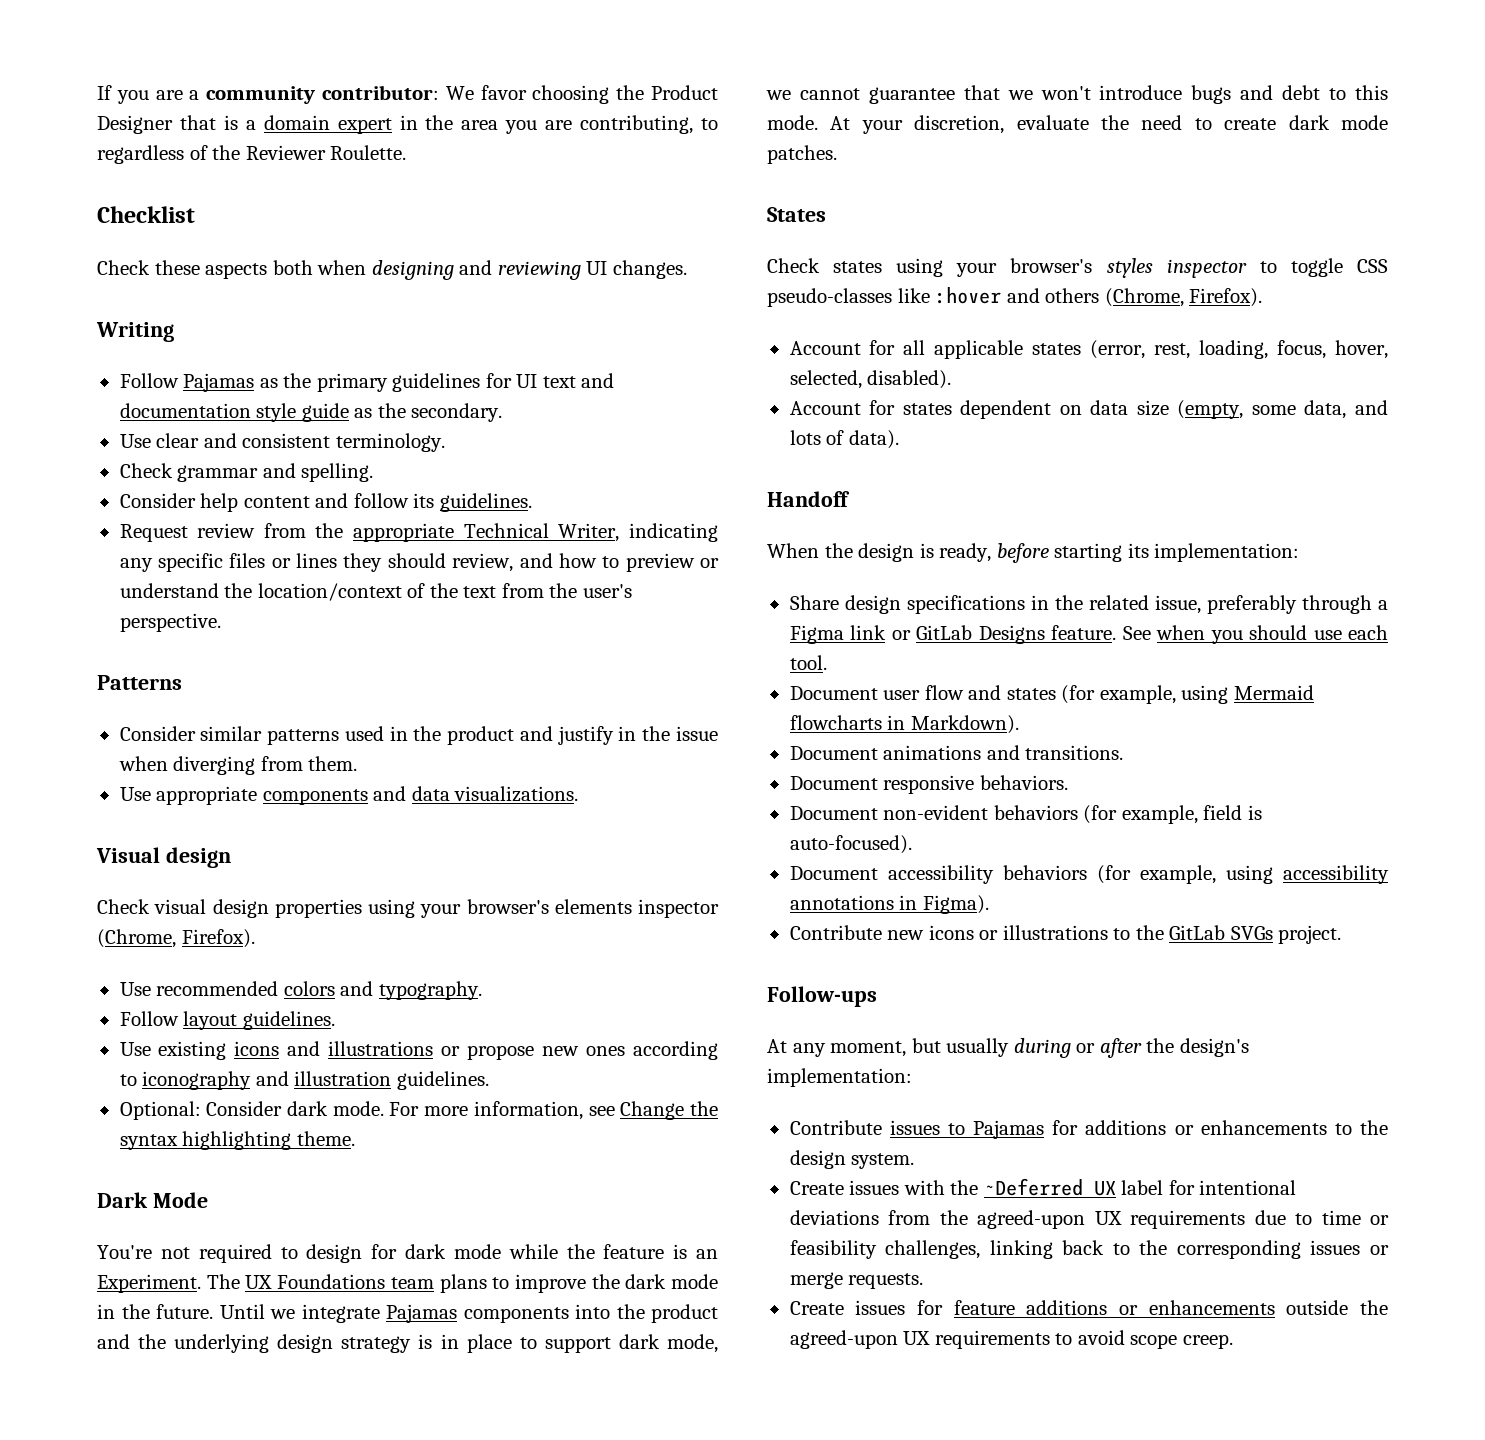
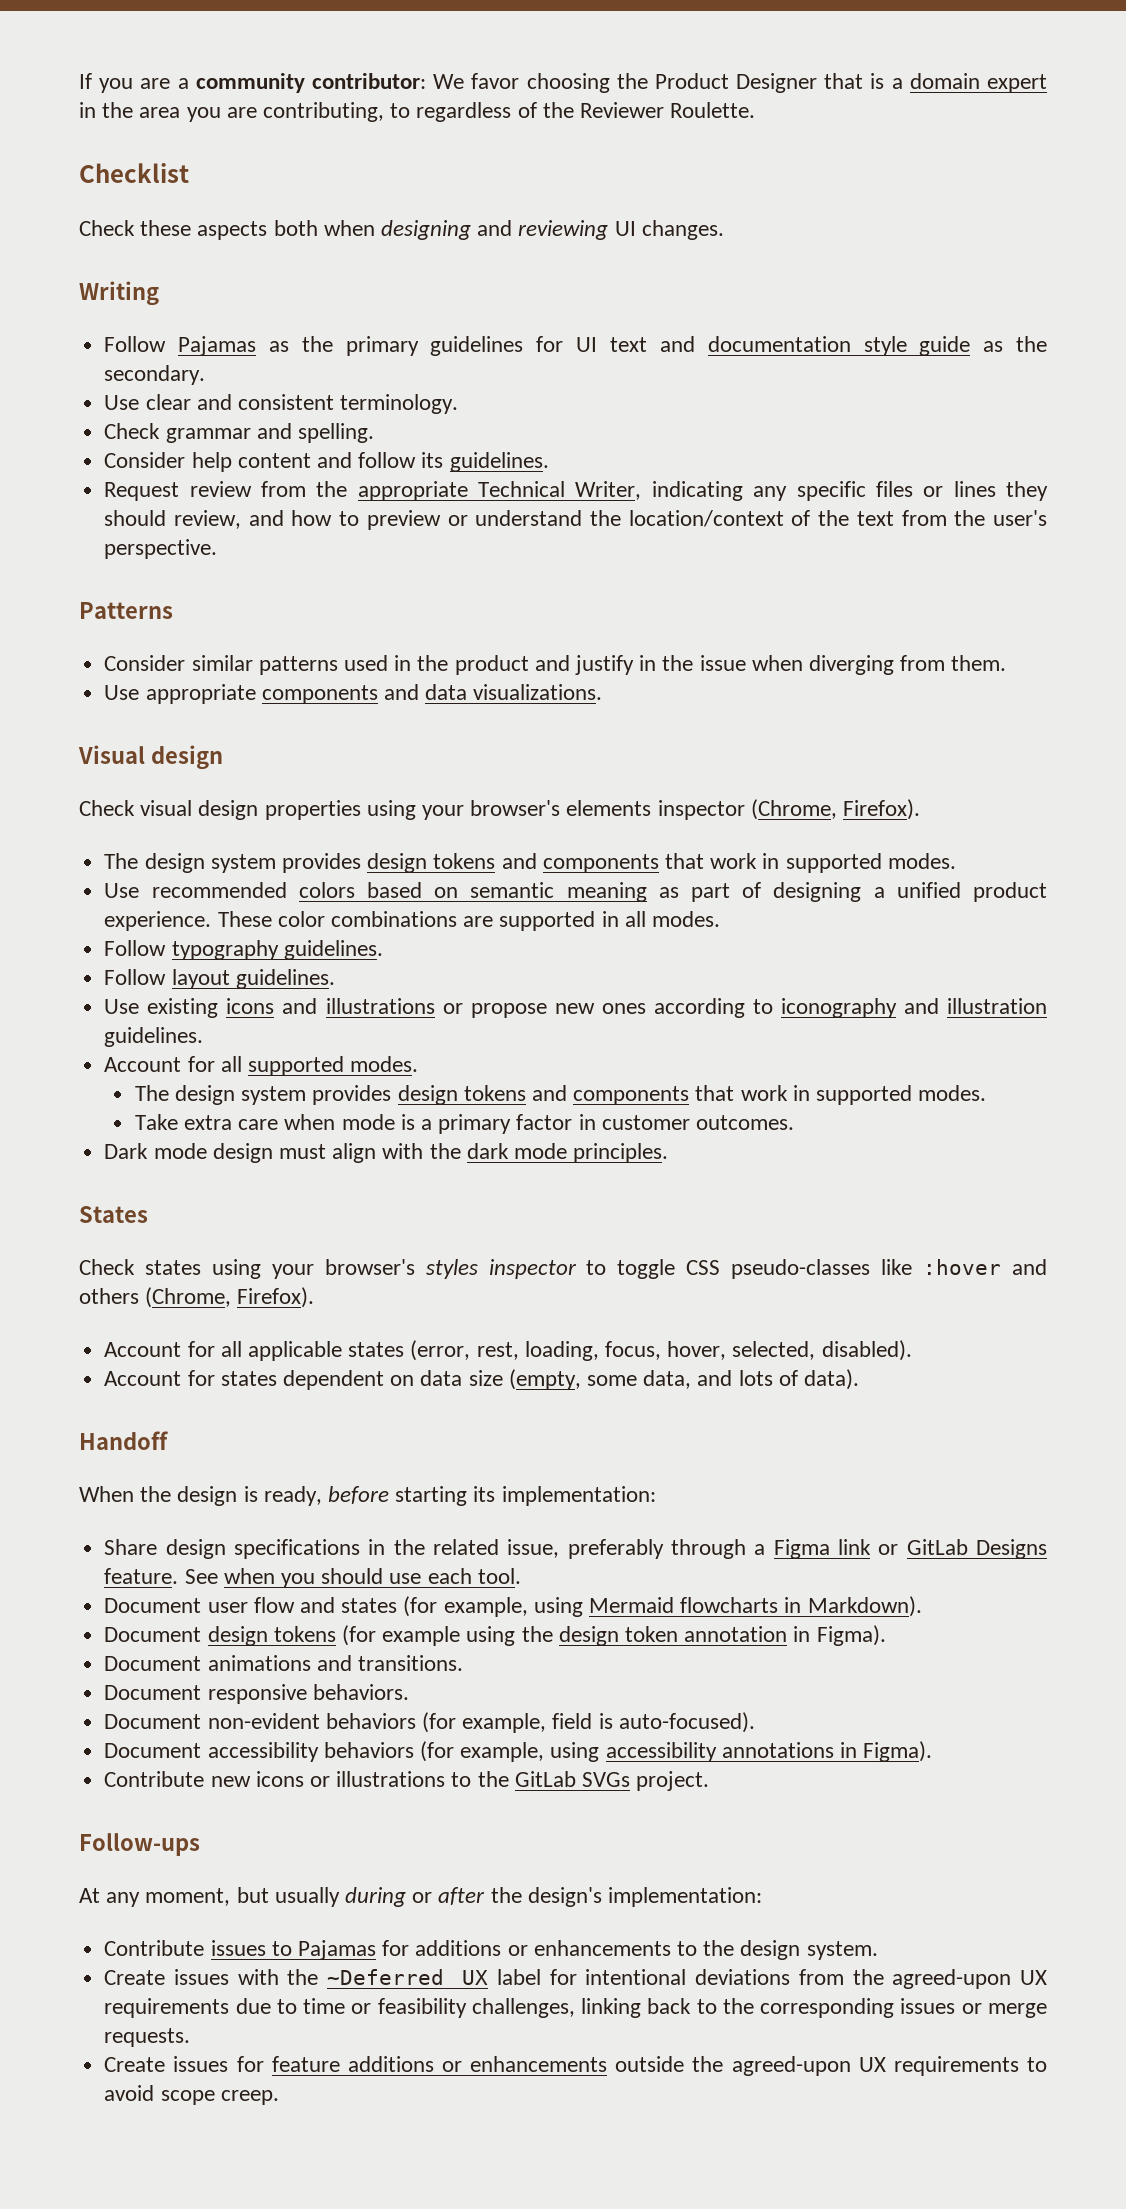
  Check visual design properties using your browser's elements inspector (Chrome, Firefox).
- Use recommended colors and typography.
+ The design system provides design tokens and components that work in supported modes.
+ Use recommended colors based on semantic meaning as part of designing a unified product experience. These color combinations are supported in all modes.
+ Follow typography guidelines.
- Optional: Consider dark mode. For more information, see Change the syntax highlighting theme.
- Dark Mode
- You're not required to design for dark mode while the feature is an Experiment. The UX Foundations team plans to improve the dark mode in the future. Until we integrate Pajamas components into the product and the underlying design strategy is in place to support dark mode, we cannot guarantee that we won't introduce bugs and debt to this mode. At your discretion, evaluate the need to create dark mode patches.
+ Account for all supported modes.
+ The design system provides design tokens and components that work in supported modes.
+ Take extra care when mode is a primary factor in customer outcomes.
+ Dark mode design must align with the dark mode principles.
+ Document design tokens (for example using the design token annotation in Figma).

